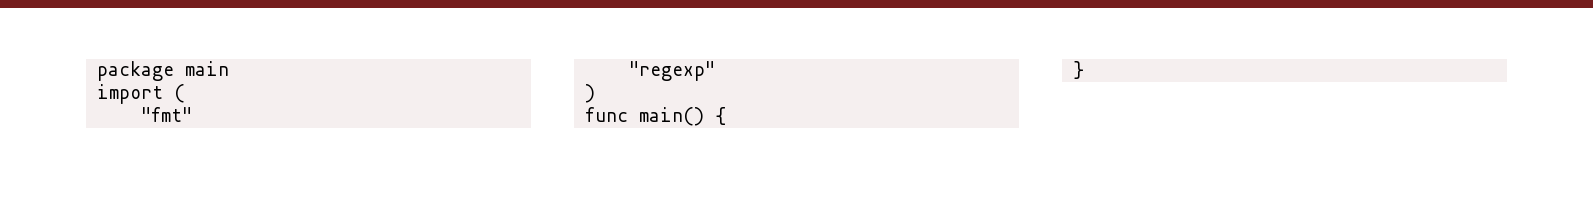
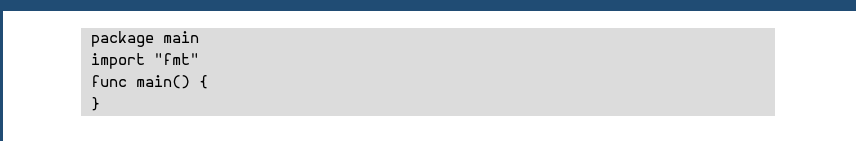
- import (
- "fmt"
+ import "fmt"
- "regexp"
- )

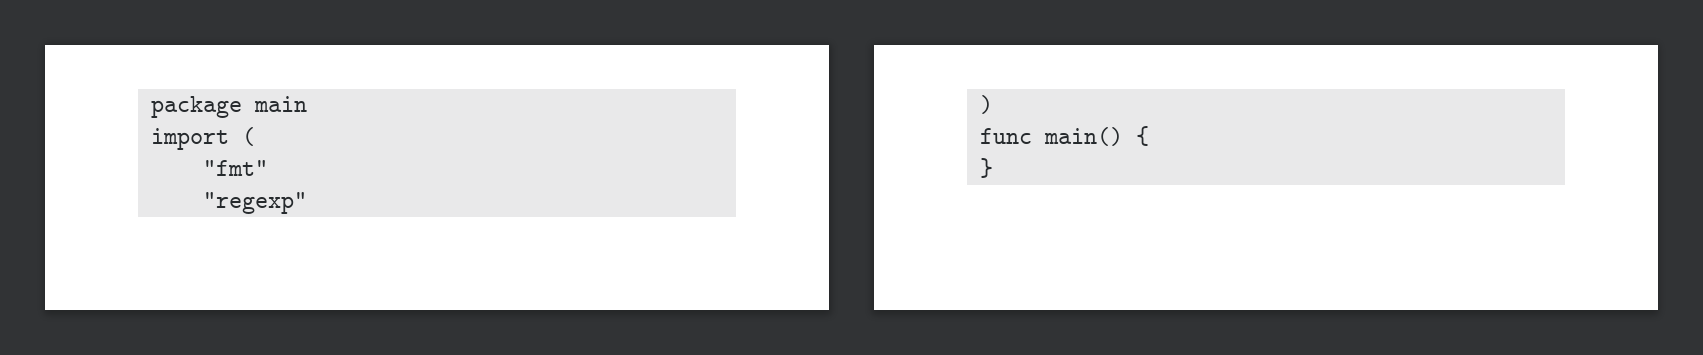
- import "fmt"
+ import (
+ "fmt"
+ "regexp"
+ )

